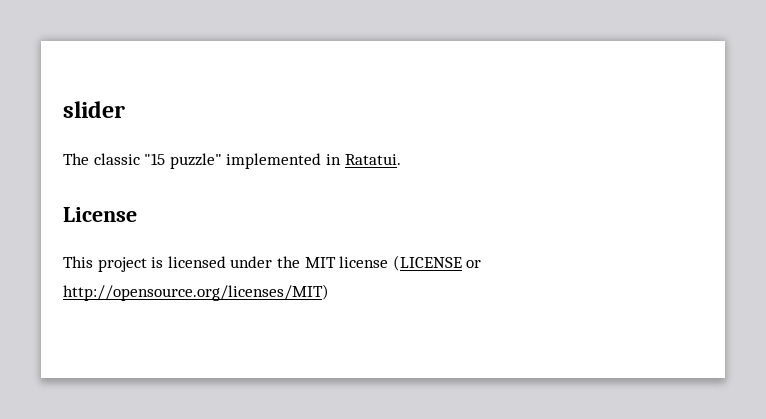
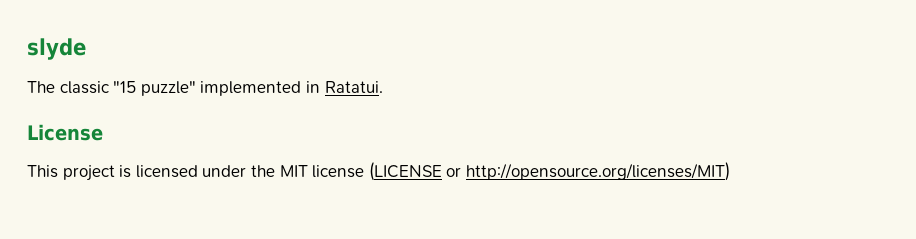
- slider
+ slyde

